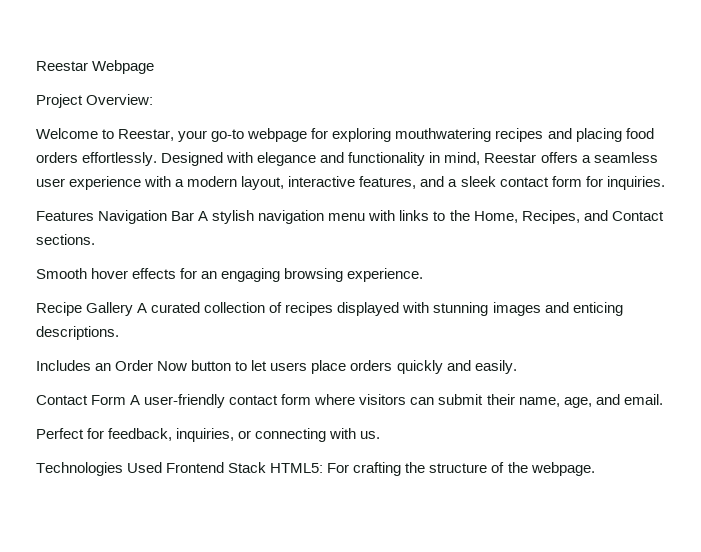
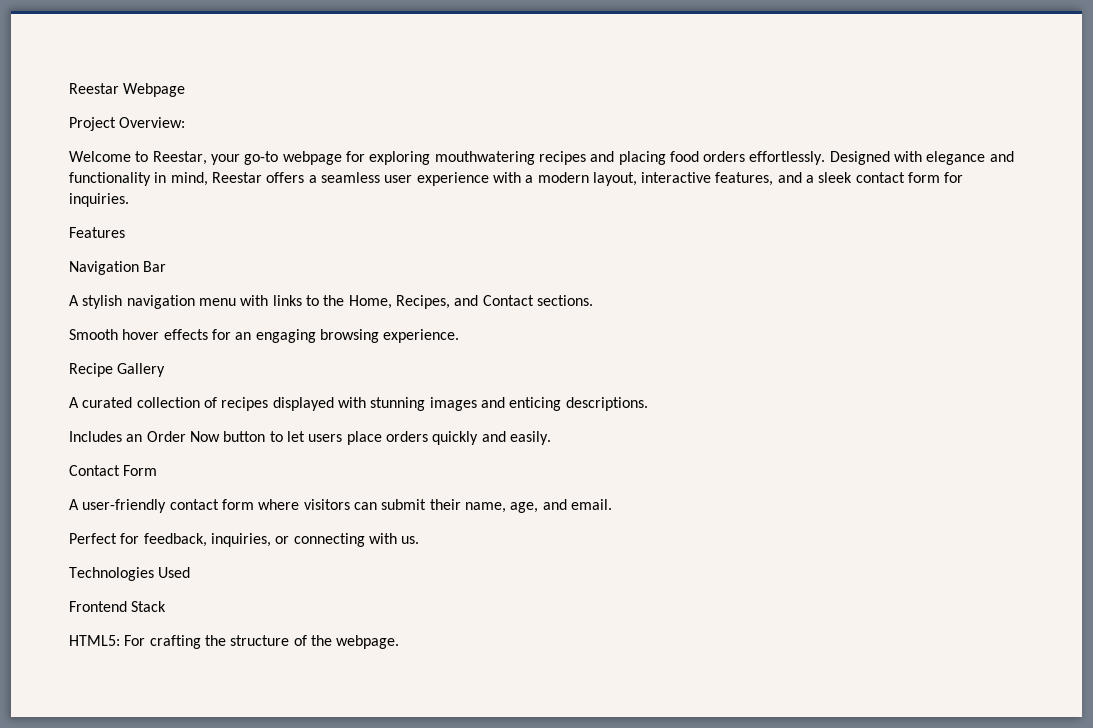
- Features Navigation Bar A stylish navigation menu with links to the Home, Recipes, and Contact sections.
+ Features
+ Navigation Bar
+ A stylish navigation menu with links to the Home, Recipes, and Contact sections.
- Recipe Gallery A curated collection of recipes displayed with stunning images and enticing descriptions.
+ Recipe Gallery
+ A curated collection of recipes displayed with stunning images and enticing descriptions.
- Contact Form A user-friendly contact form where visitors can submit their name, age, and email.
+ Contact Form
+ A user-friendly contact form where visitors can submit their name, age, and email.
- Technologies Used Frontend Stack HTML5: For crafting the structure of the webpage.
+ Technologies Used
+ Frontend Stack
+ HTML5: For crafting the structure of the webpage.

